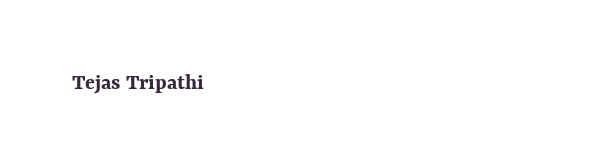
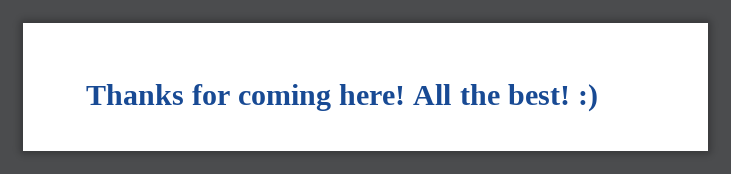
- Tejas Tripathi
+ Thanks for coming here! All the best! :)

